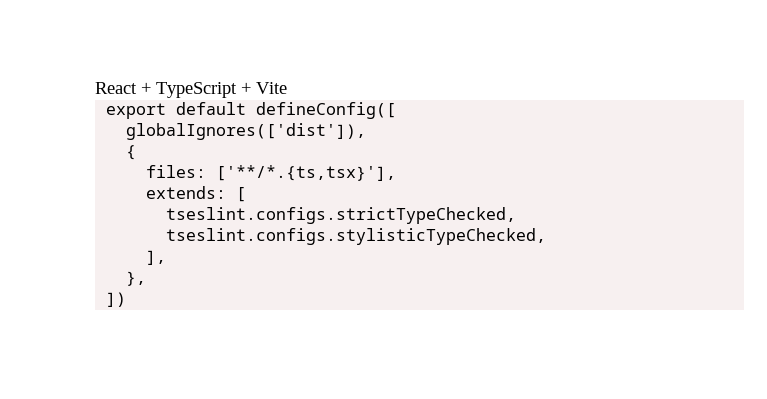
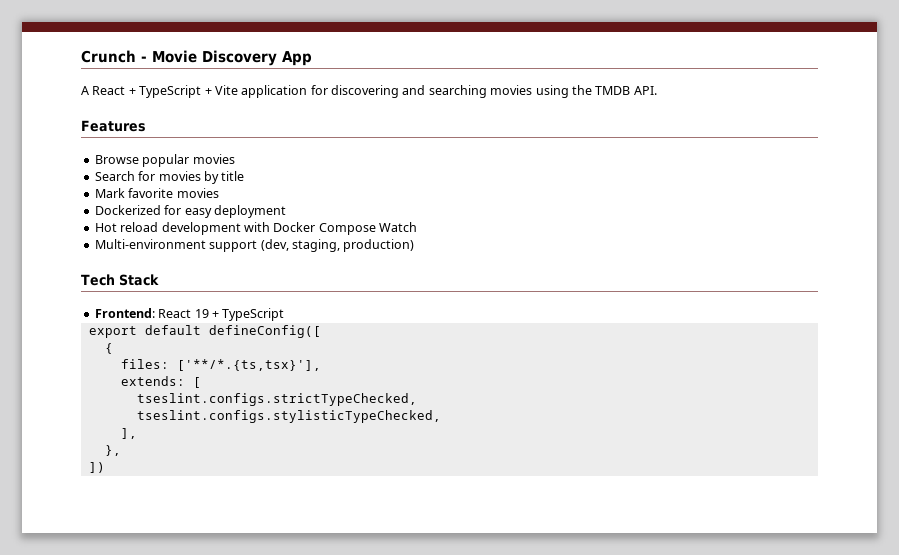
- React + TypeScript + Vite
+ Crunch - Movie Discovery App
+ A React + TypeScript + Vite application for discovering and searching movies using the TMDB API.
+ Features
+ Browse popular movies
+ Search for movies by title
+ Mark favorite movies
+ Dockerized for easy deployment
+ Hot reload development with Docker Compose Watch
+ Multi-environment support (dev, staging, production)
+ Tech Stack
+ Frontend: React 19 + TypeScript
- globalIgnores(['dist']),

